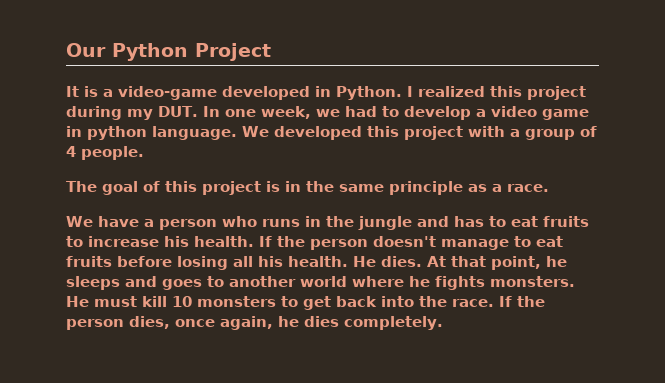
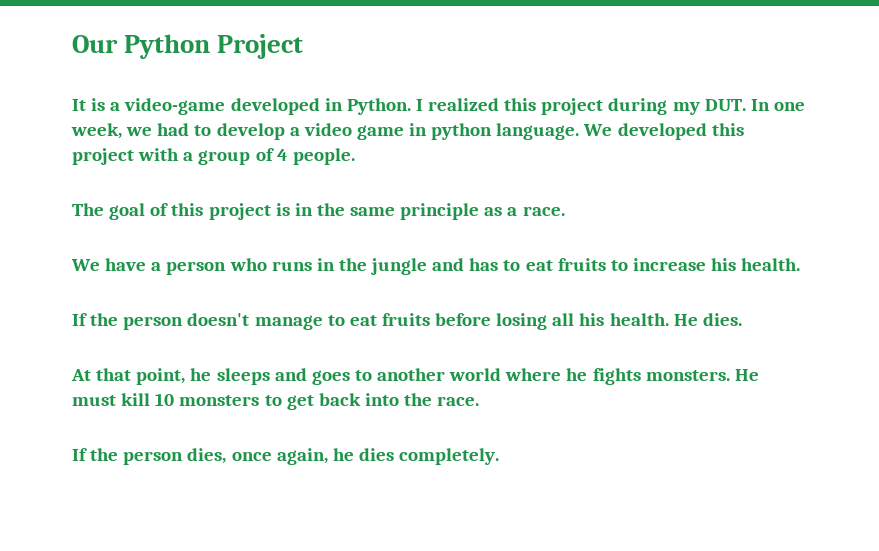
- We have a person who runs in the jungle and has to eat fruits to increase his health. If the person doesn't manage to eat fruits before losing all his health.
+ We have a person who runs in the jungle and has to eat fruits to increase his health.
+ If the person doesn't manage to eat fruits before losing all his health.
- He dies. At that point, he sleeps and goes to another world where he fights monsters.
+ He dies.
+ At that point, he sleeps and goes to another world where he fights monsters.
- He must kill 10 monsters to get back into the race. If the person dies, once again, he dies completely.
+ He must kill 10 monsters to get back into the race.
+ If the person dies, once again, he dies completely.

